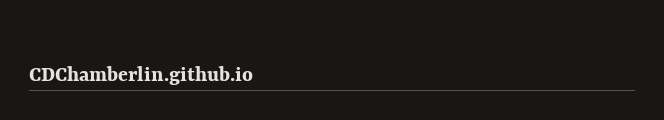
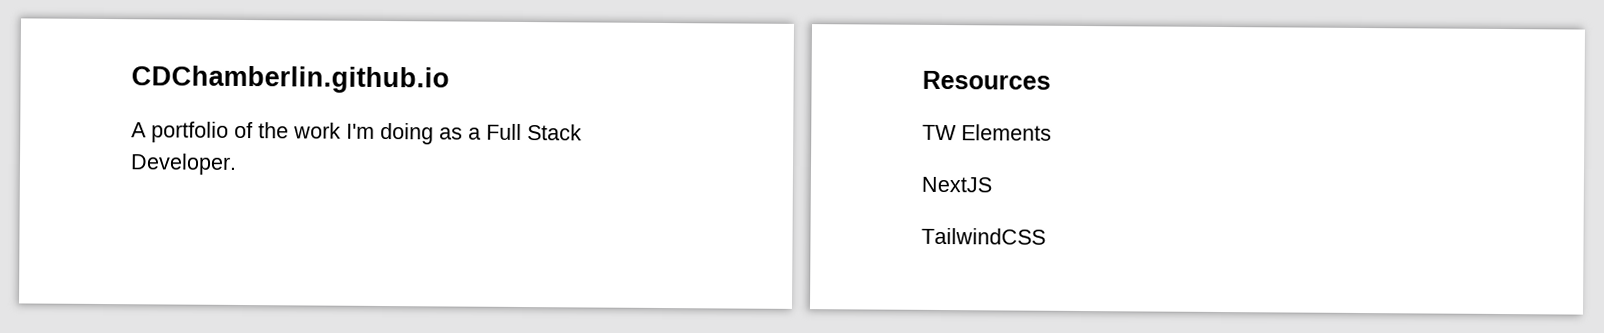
+ A portfolio of the work I'm doing as a Full Stack Developer.
+ Resources
+ TW Elements
+ NextJS
+ TailwindCSS

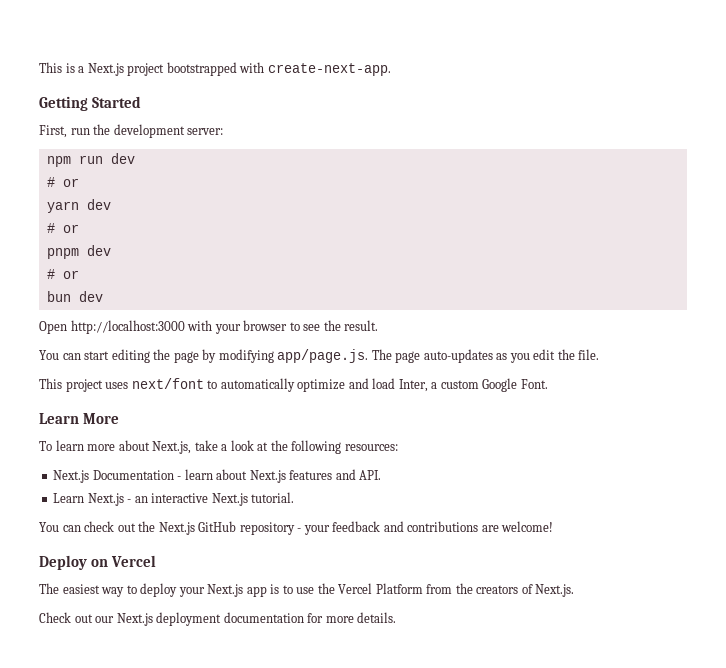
- CDChamberlin.github.io
- A portfolio of the work I'm doing as a Full Stack Developer.
- Resources
- TW Elements
- NextJS
- TailwindCSS
+ This is a Next.js project bootstrapped with create-next-app.
+ Getting Started
+ First, run the development server:
+ npm run dev
+ # or
+ yarn dev
+ # or
+ pnpm dev
+ # or
+ bun dev
+ Open http://localhost:3000 with your browser to see the result.
+ You can start editing the page by modifying app/page.js. The page auto-updates as you edit the file.
+ This project uses next/font to automatically optimize and load Inter, a custom Google Font.
+ Learn More
+ To learn more about Next.js, take a look at the following resources:
+ Next.js Documentation - learn about Next.js features and API.
+ Learn Next.js - an interactive Next.js tutorial.
+ You can check out the Next.js GitHub repository - your feedback and contributions are welcome!
+ Deploy on Vercel
+ The easiest way to deploy your Next.js app is to use the Vercel Platform from the creators of Next.js.
+ Check out our Next.js deployment documentation for more details.

